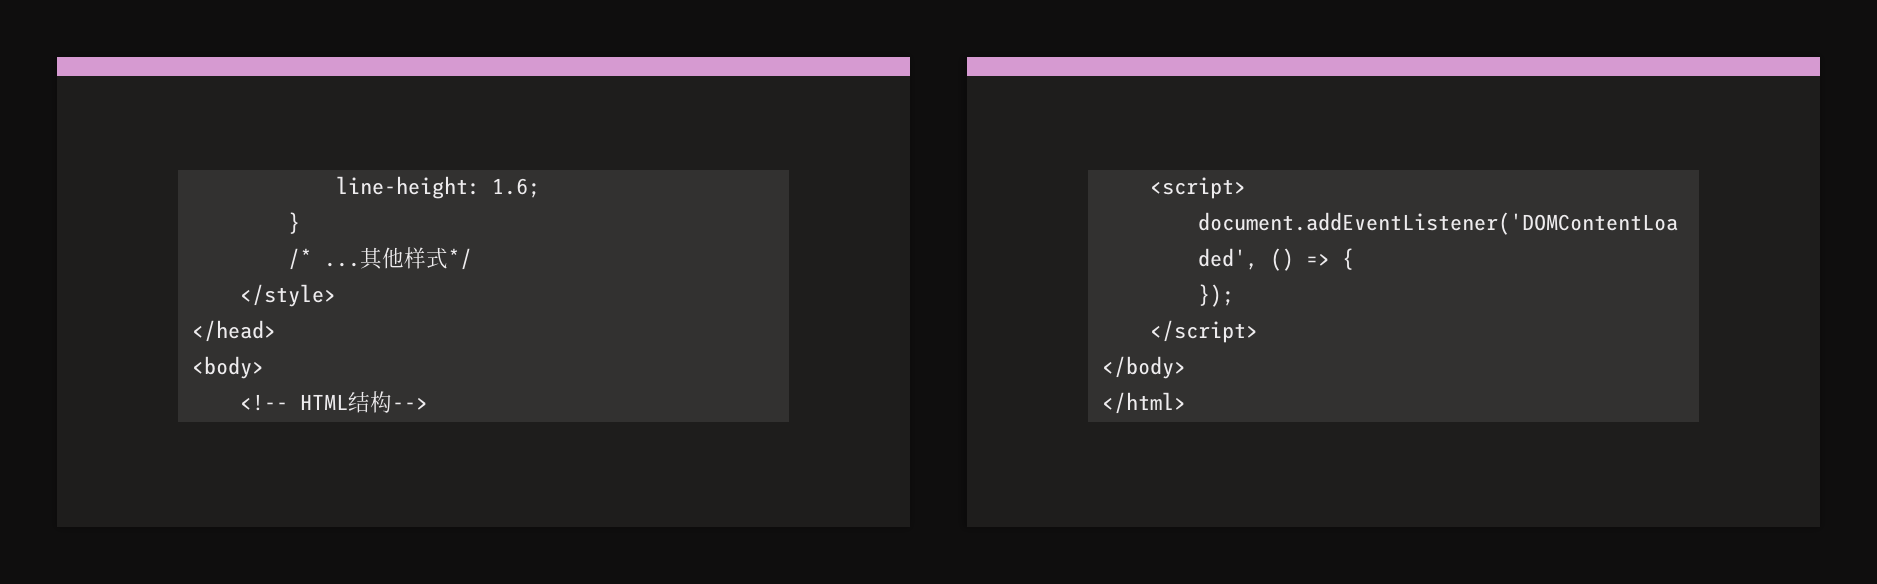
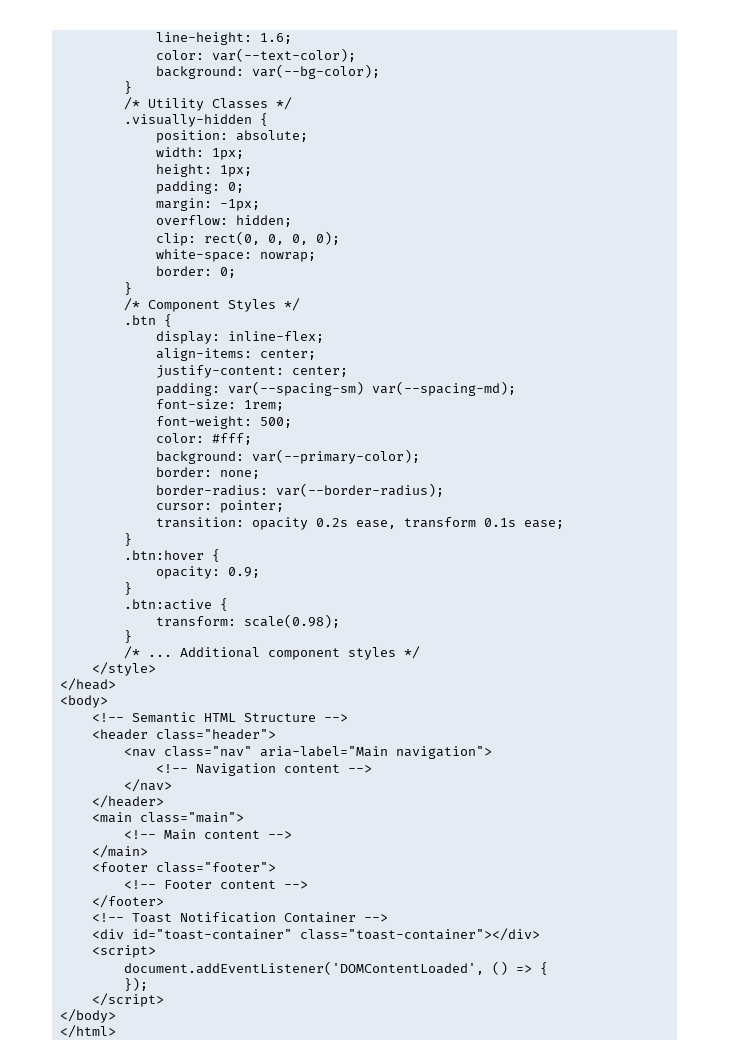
+ color: var(--text-color);
+ background: var(--bg-color);
+ }
+ /* Utility Classes */
+ .visually-hidden {
+ position: absolute;
+ width: 1px;
+ height: 1px;
+ padding: 0;
+ margin: -1px;
+ overflow: hidden;
+ clip: rect(0, 0, 0, 0);
+ white-space: nowrap;
+ border: 0;
+ }
+ /* Component Styles */
+ .btn {
+ display: inline-flex;
+ align-items: center;
+ justify-content: center;
+ padding: var(--spacing-sm) var(--spacing-md);
+ font-size: 1rem;
+ font-weight: 500;
+ color: #fff;
+ background: var(--primary-color);
+ border: none;
+ border-radius: var(--border-radius);
+ cursor: pointer;
+ transition: opacity 0.2s ease, transform 0.1s ease;
+ }
+ .btn:hover {
+ opacity: 0.9;
+ }
+ .btn:active {
+ transform: scale(0.98);
- 其他样式*/
+ Additional component styles */
- <!-- HTML结构-->
+ <!-- Semantic HTML Structure -->
+ <header class="header">
+ <nav class="nav" aria-label="Main navigation">
+ <!-- Navigation content -->
+ </nav>
+ </header>
+ <main class="main">
+ <!-- Main content -->
+ </main>
+ <footer class="footer">
+ <!-- Footer content -->
+ </footer>
+ <!-- Toast Notification Container -->
+ <div id="toast-container" class="toast-container"></div>

